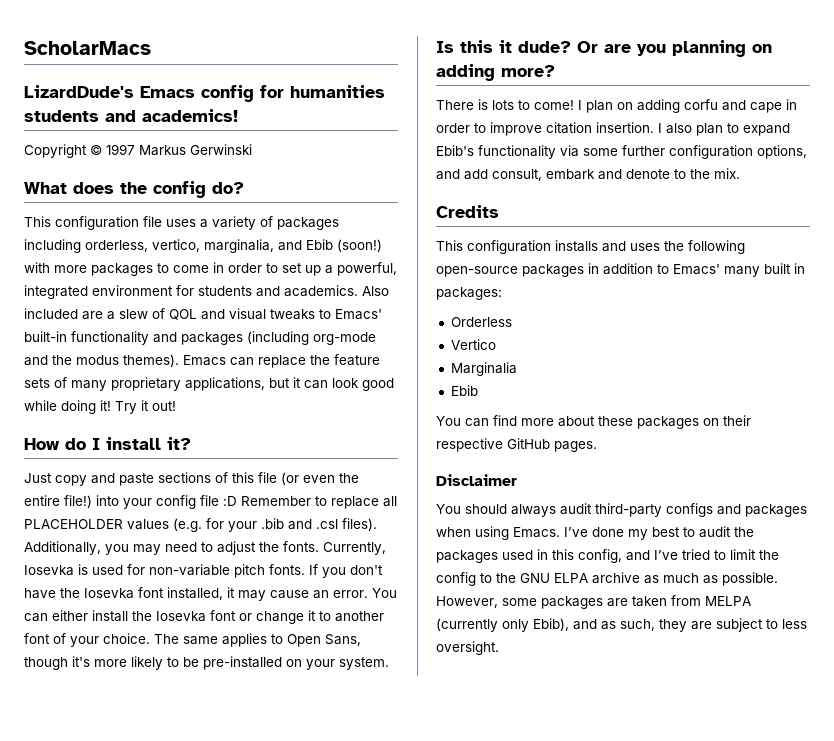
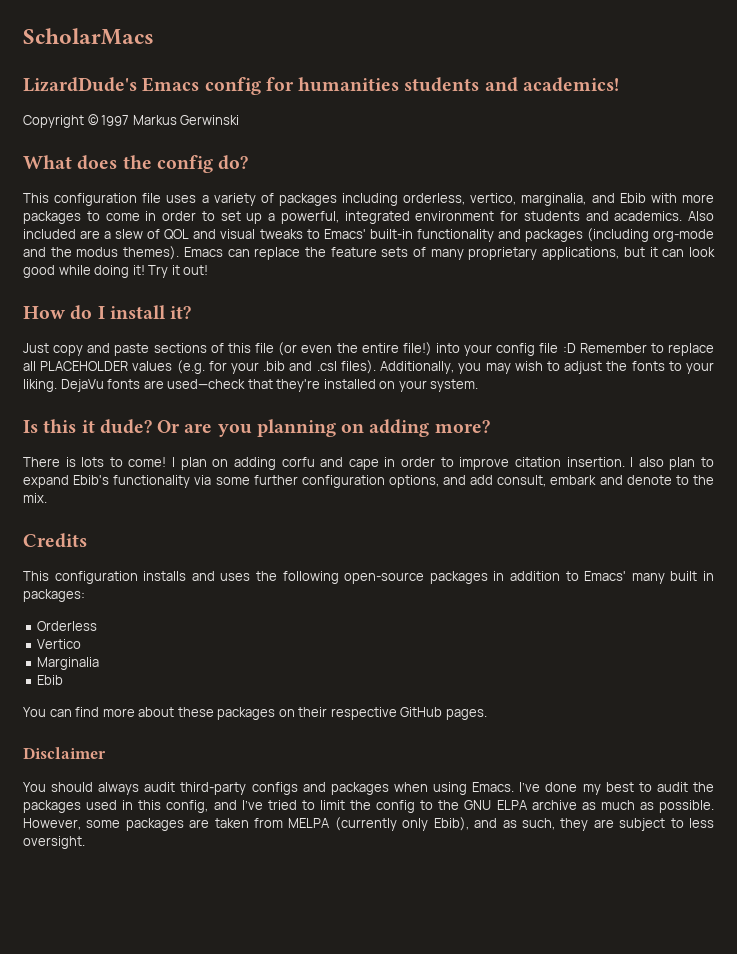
- This configuration file uses a variety of packages including orderless, vertico, marginalia, and Ebib (soon!) with more packages to come in order to set up a powerful, integrated environment for students and academics.
+ This configuration file uses a variety of packages including orderless, vertico, marginalia, and Ebib with more packages to come in order to set up a powerful, integrated environment for students and academics.
- Additionally, you may need to adjust the fonts. Currently, Iosevka is used for non-variable pitch fonts. If you don't have the Iosevka font installed, it may cause an error. You can either install the Iosevka font or change it to another font of your choice. The same applies to Open Sans, though it's more likely to be pre-installed on your system.
+ Additionally, you may wish to adjust the fonts to your liking. DejaVu fonts are used—check that they're installed on your system.

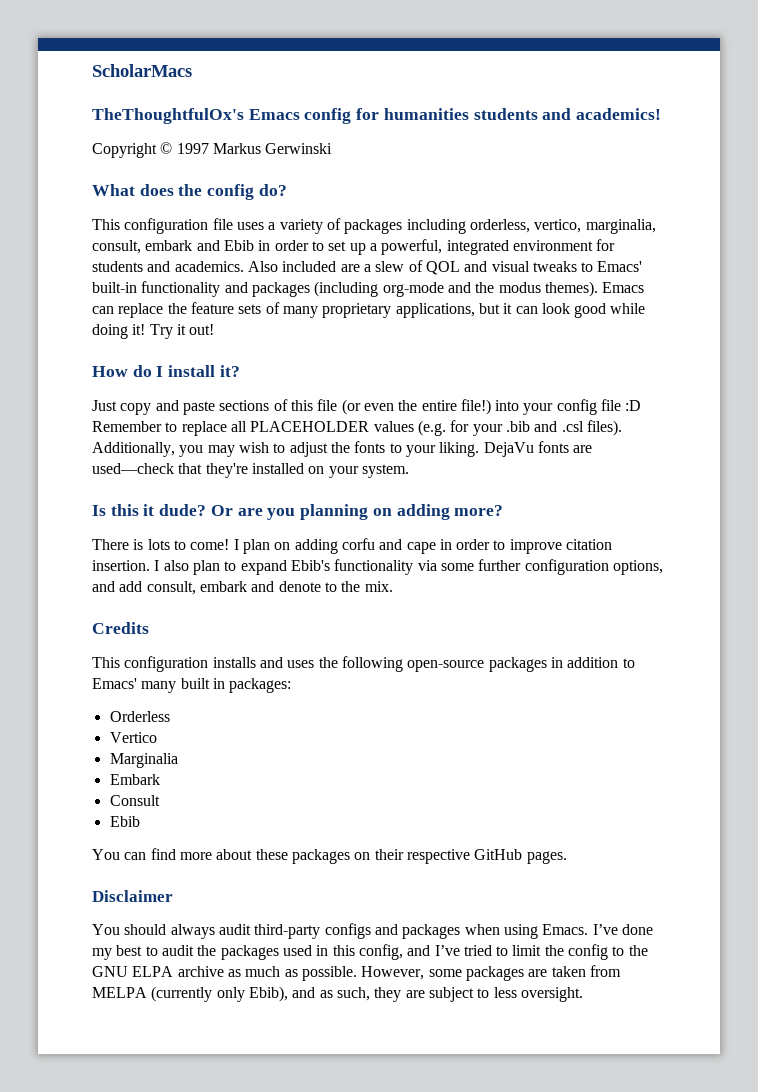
- LizardDude's Emacs config for humanities students and academics!
+ TheThoughtfulOx's Emacs config for humanities students and academics!
- This configuration file uses a variety of packages including orderless, vertico, marginalia, and Ebib with more packages to come in order to set up a powerful, integrated environment for students and academics.
+ This configuration file uses a variety of packages including orderless, vertico, marginalia, consult, embark and Ebib in order to set up a powerful, integrated environment for students and academics.
+ Embark
+ Consult

